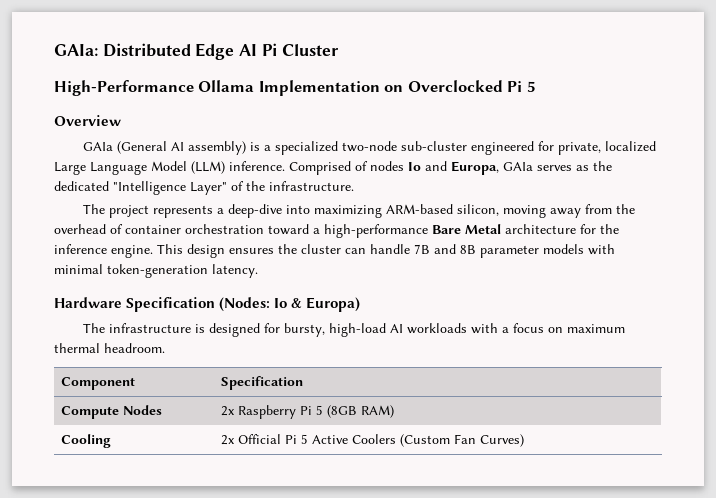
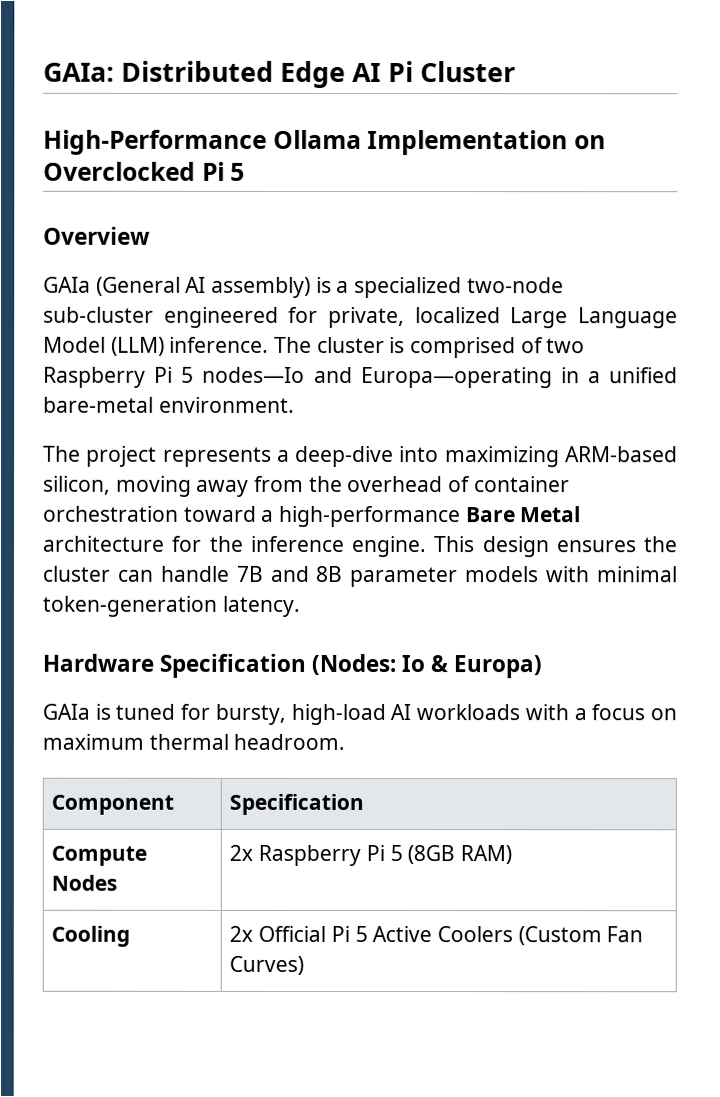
- Comprised of nodes Io and Europa, GAIa serves as the dedicated "Intelligence Layer" of the infrastructure.
+ The cluster is comprised of two Raspberry Pi 5 nodes—Io and Europa—operating in a unified bare-metal environment.
- The infrastructure is designed for bursty, high-load AI workloads with a focus on maximum thermal headroom.
+ GAIa is tuned for bursty, high-load AI workloads with a focus on maximum thermal headroom.

